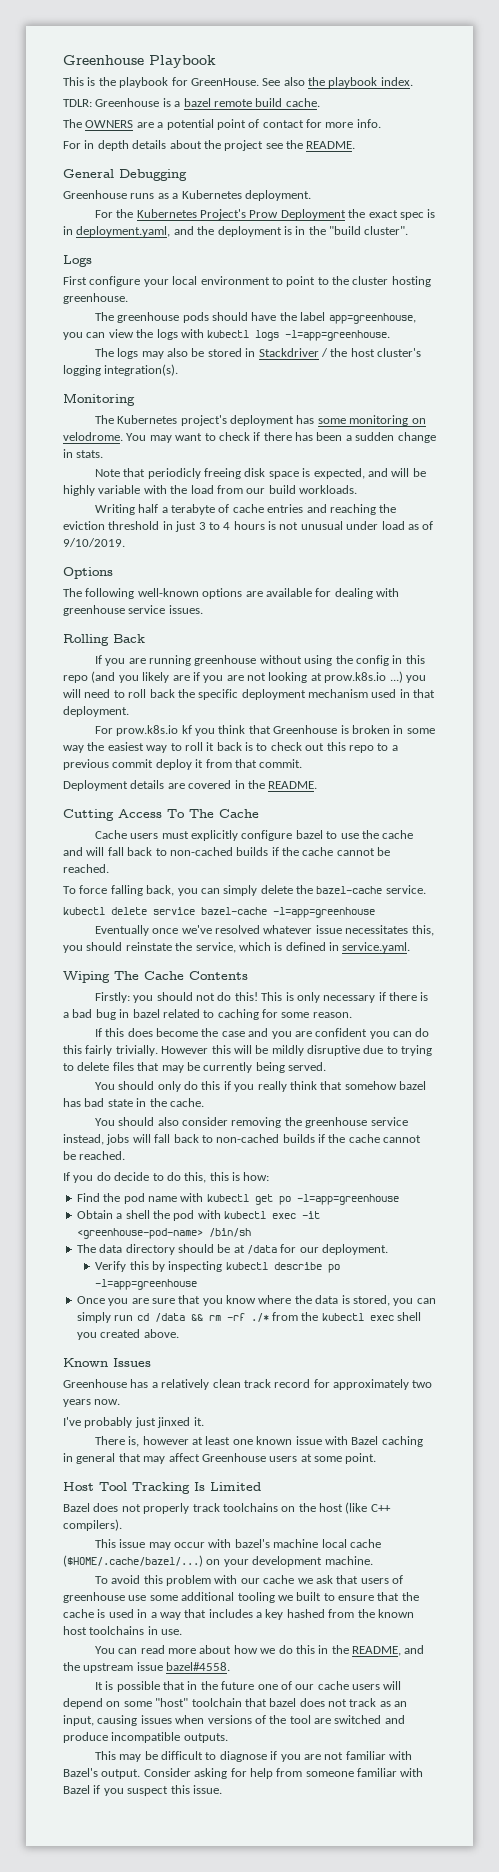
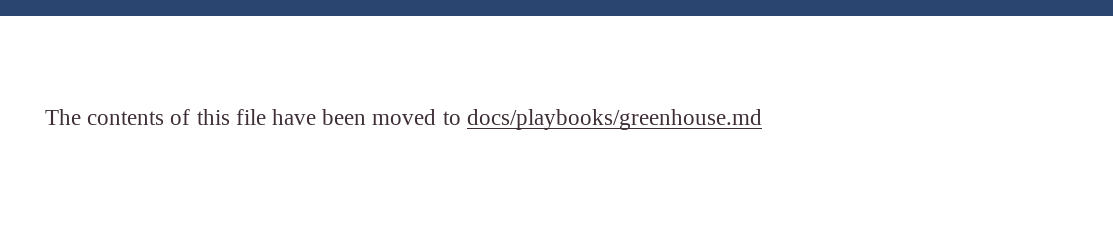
- Greenhouse Playbook
- This is the playbook for GreenHouse. See also the playbook index.
- TDLR: Greenhouse is a bazel remote build cache.
- The OWNERS are a potential point of contact for more info.
- For in depth details about the project see the README.
- General Debugging
- Greenhouse runs as a Kubernetes deployment.
- For the Kubernetes Project's Prow Deployment the exact spec is in deployment.yaml, and the deployment is in the "build cluster".
- Logs
- First configure your local environment to point to the cluster hosting greenhouse.
- The greenhouse pods should have the label app=greenhouse, you can view the logs with kubectl logs -l=app=greenhouse.
- The logs may also be stored in Stackdriver / the host cluster's logging integration(s).
- Monitoring
- The Kubernetes project's deployment has some monitoring on velodrome. You may want to check if there has been a sudden change in stats.
- Note that periodicly freeing disk space is expected, and will be highly variable with the load from our build workloads.
- Writing half a terabyte of cache entries and reaching the eviction threshold in just 3 to 4 hours is not unusual under load as of 9/10/2019.
- Options
- The following well-known options are available for dealing with greenhouse service issues.
- Rolling Back
- If you are running greenhouse without using the config in this repo (and you likely are if you are not looking at prow.k8s.io ...) you will need to roll back the specific deployment mechanism used in that deployment.
- For prow.k8s.io kf you think that Greenhouse is broken in some way the easiest way to roll it back is to check out this repo to a previous commit deploy it from that commit.
- Deployment details are covered in the README.
- Cutting Access To The Cache
- Cache users must explicitly configure bazel to use the cache and will fall back to non-cached builds if the cache cannot be reached.
- To force falling back, you can simply delete the bazel-cache service.
- kubectl delete service bazel-cache -l=app=greenhouse
- Eventually once we've resolved whatever issue necessitates this, you should reinstate the service, which is defined in service.yaml.
- Wiping The Cache Contents
- Firstly: you should not do this! This is only necessary if there is a bad bug in bazel related to caching for some reason.
- If this does become the case and you are confident you can do this fairly trivially. However this will be mildly disruptive due to trying to delete files that may be currently being served.
- You should only do this if you really think that somehow bazel has bad state in the cache.
- You should also consider removing the greenhouse service instead, jobs will fall back to non-cached builds if the cache cannot be reached.
- If you do decide to do this, this is how:
- Find the pod name with kubectl get po -l=app=greenhouse
- Obtain a shell the pod with kubectl exec -it <greenhouse-pod-name> /bin/sh
- The data directory should be at /data for our deployment.
- Verify this by inspecting kubectl describe po -l=app=greenhouse
- Once you are sure that you know where the data is stored, you can simply run cd /data && rm -rf ./* from the kubectl exec shell you created above.
- Known Issues
- Greenhouse has a relatively clean track record for approximately two years now.
- I've probably just jinxed it.
- There is, however at least one known issue with Bazel caching in general that may affect Greenhouse users at some point.
- Host Tool Tracking Is Limited
- Bazel does not properly track toolchains on the host (like C++ compilers).
- This issue may occur with bazel's machine local cache ($HOME/.cache/bazel/...) on your development machine.
- To avoid this problem with our cache we ask that users of greenhouse use some additional tooling we built to ensure that the cache is used in a way that includes a key hashed from the known host toolchains in use.
- You can read more about how we do this in the README, and the upstream issue bazel#4558.
- It is possible that in the future one of our cache users will depend on some "host" toolchain that bazel does not track as an input, causing issues when versions of the tool are switched and produce incompatible outputs.
- This may be difficult to diagnose if you are not familiar with Bazel's output. Consider asking for help from someone familiar with Bazel if you suspect this issue.
+ The contents of this file have been moved to docs/playbooks/greenhouse.md

